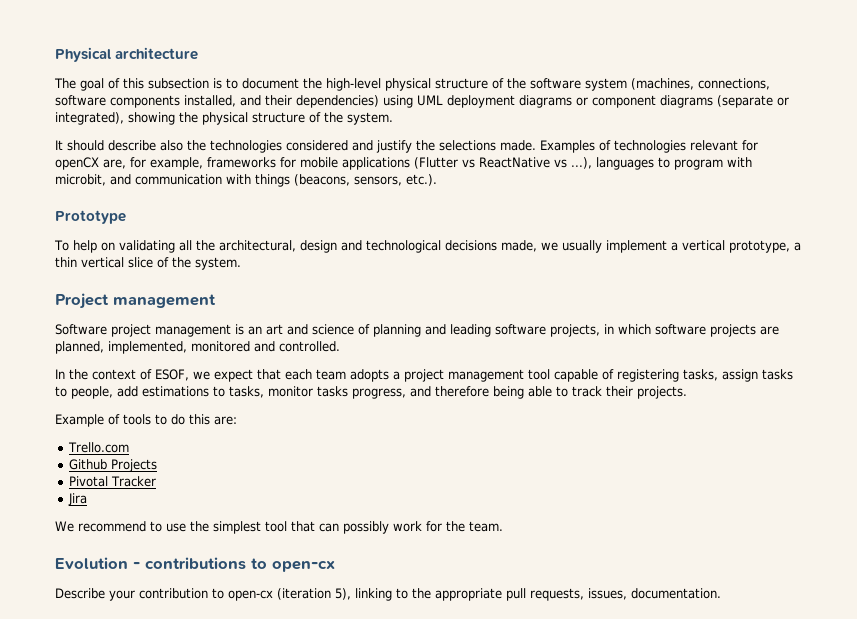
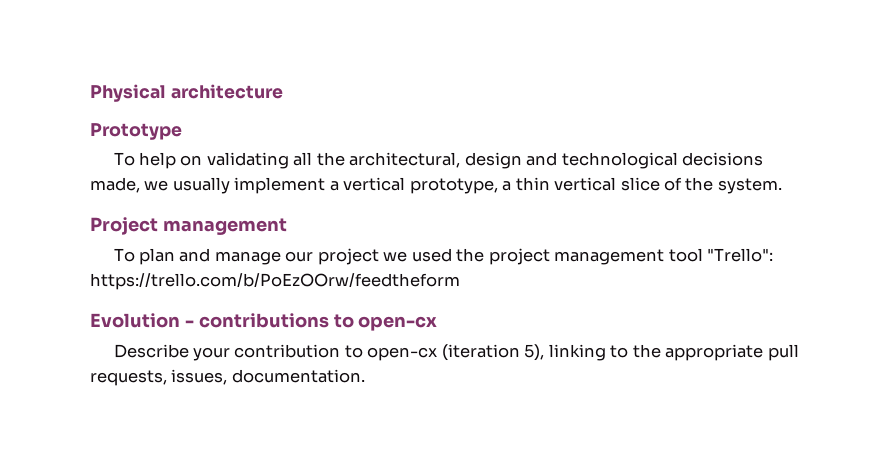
- The goal of this subsection is to document the high-level physical structure of the software system (machines, connections, software components installed, and their dependencies) using UML deployment diagrams or component diagrams (separate or integrated), showing the physical structure of the system.
- It should describe also the technologies considered and justify the selections made. Examples of technologies relevant for openCX are, for example, frameworks for mobile applications (Flutter vs ReactNative vs ...), languages to program with microbit, and communication with things (beacons, sensors, etc.).
- Software project management is an art and science of planning and leading software projects, in which software projects are planned, implemented, monitored and controlled.
- In the context of ESOF, we expect that each team adopts a project management tool capable of registering tasks, assign tasks to people, add estimations to tasks, monitor tasks progress, and therefore being able to track their projects.
- Example of tools to do this are:
- Trello.com
- Github Projects
- Pivotal Tracker
- Jira
- We recommend to use the simplest tool that can possibly work for the team.
+ To plan and manage our project we used the project management tool "Trello": https://trello.com/b/PoEzOOrw/feedtheform

